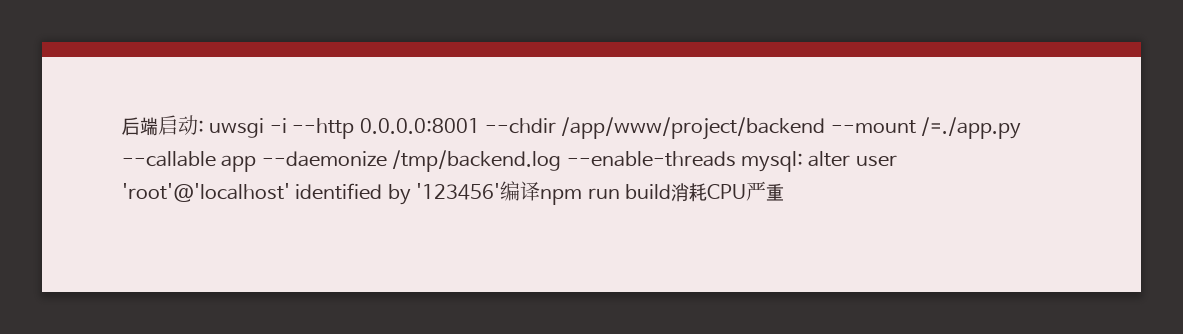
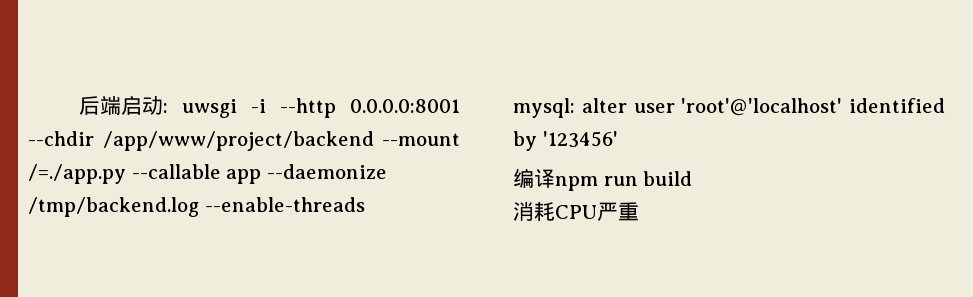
- 后端启动: uwsgi -i --http 0.0.0.0:8001 --chdir /app/www/project/backend --mount /=./app.py --callable app --daemonize /tmp/backend.log --enable-threads mysql: alter user 'root'@'localhost' identified by '123456'编译npm run build消耗CPU严重
+ 后端启动: uwsgi -i --http 0.0.0.0:8001 --chdir /app/www/project/backend --mount /=./app.py --callable app --daemonize /tmp/backend.log --enable-threads
+ mysql: alter user 'root'@'localhost' identified by '123456'
+ 编译npm run build
+ 消耗CPU严重

